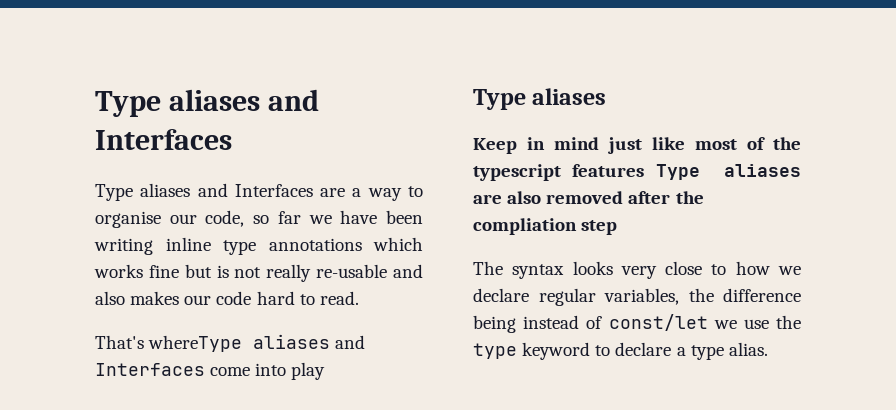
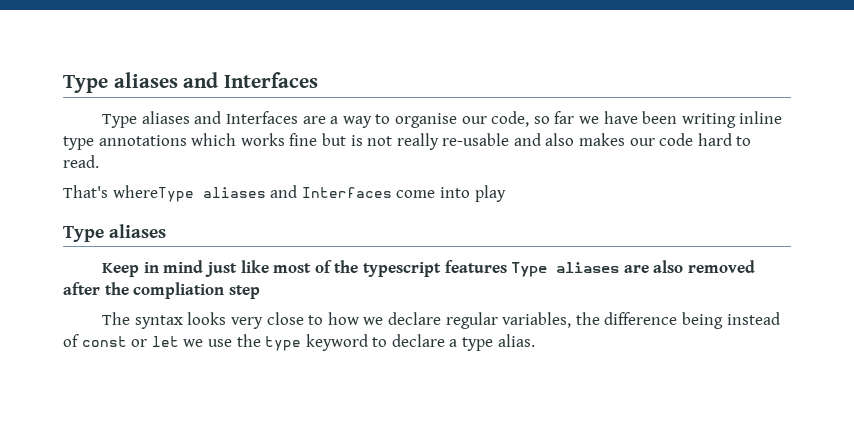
- The syntax looks very close to how we declare regular variables, the difference being instead of const/let we use the type keyword to declare a type alias.
+ The syntax looks very close to how we declare regular variables, the difference being instead of const or let we use the type keyword to declare a type alias.

